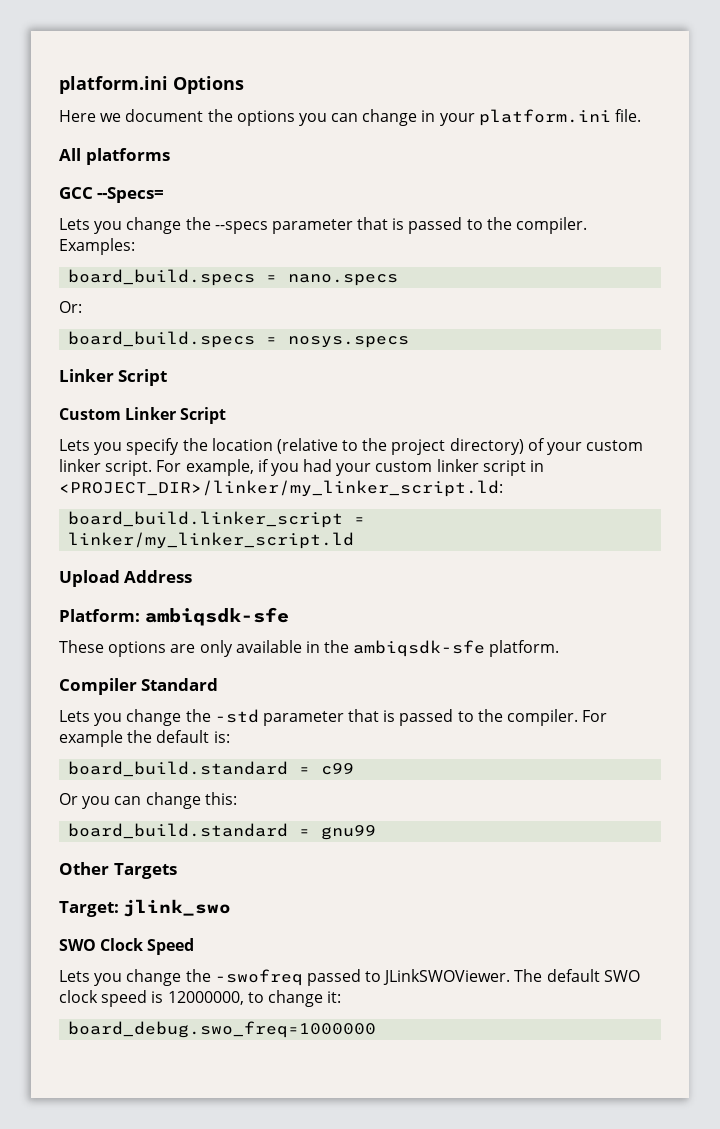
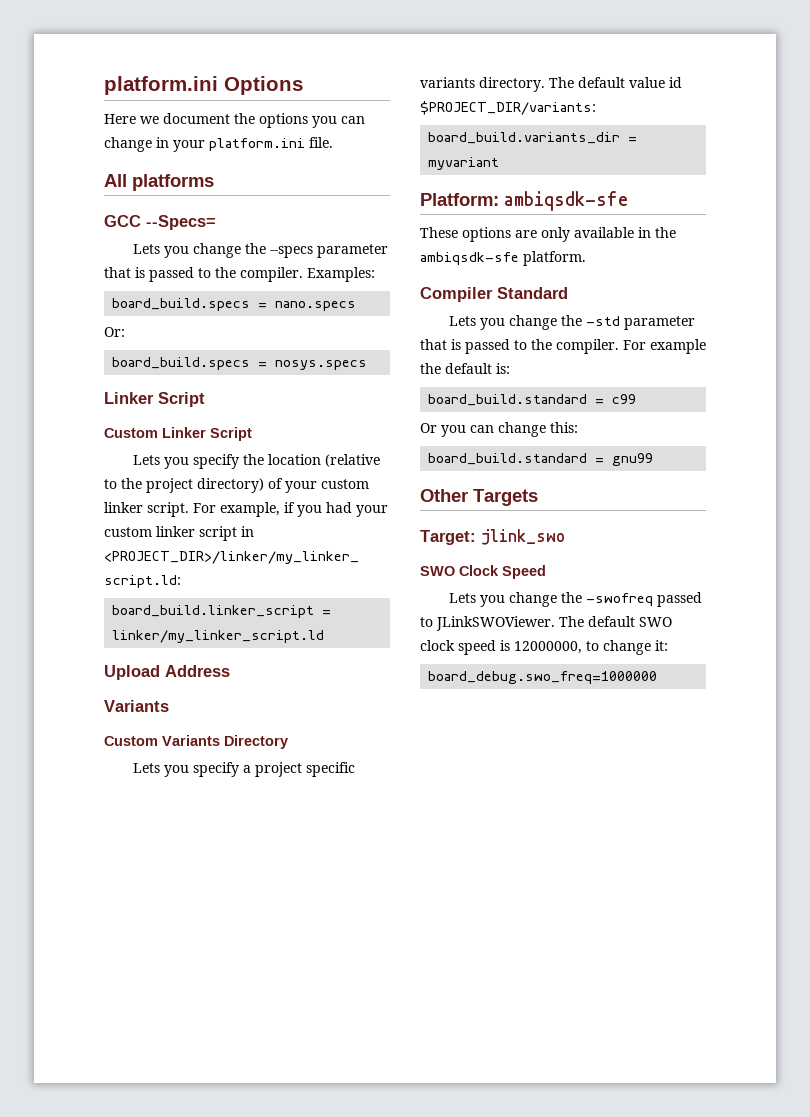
  Upload Address
+ Variants
+ Custom Variants Directory
+ Lets you specify a project specific variants directory. The default value id $PROJECT_DIR/variants:
+ board_build.variants_dir = myvariant

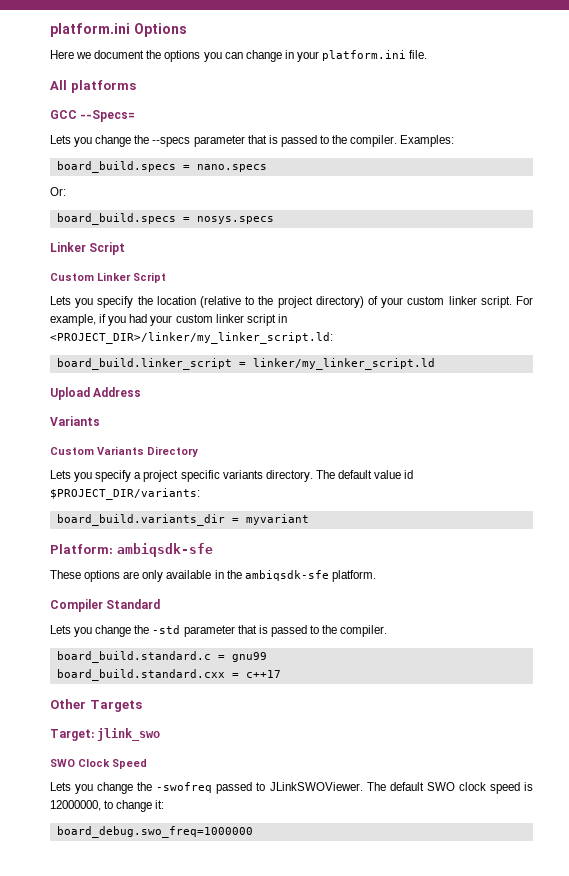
- Lets you change the -std parameter that is passed to the compiler. For example the default is:
- board_build.standard = c99
- Or you can change this:
- board_build.standard = gnu99
+ Lets you change the -std parameter that is passed to the compiler.
+ board_build.standard.c = gnu99
+ board_build.standard.cxx = c++17

